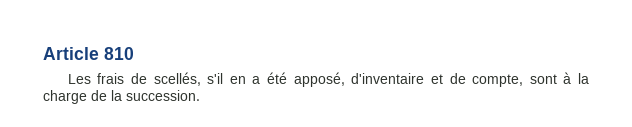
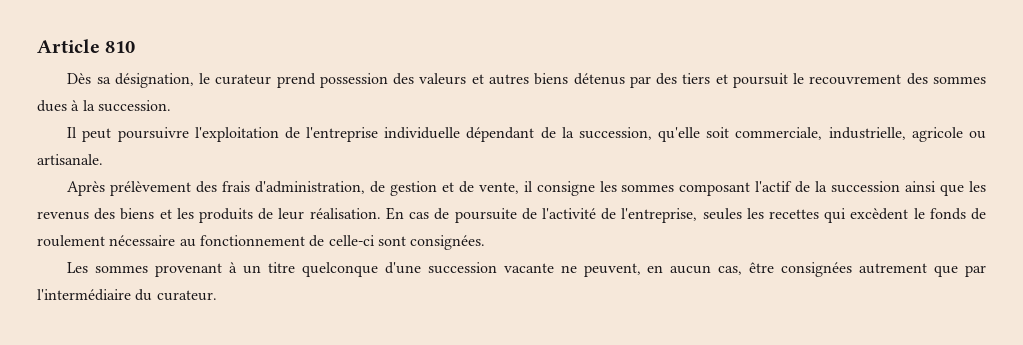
- Les frais de scellés, s'il en a été apposé, d'inventaire et de compte, sont à la charge de la succession.
+ Dès sa désignation, le curateur prend possession des valeurs et autres biens détenus par des tiers et poursuit le recouvrement des sommes dues à la succession.
+ Il peut poursuivre l'exploitation de l'entreprise individuelle dépendant de la succession, qu'elle soit commerciale, industrielle, agricole ou artisanale.
+ Après prélèvement des frais d'administration, de gestion et de vente, il consigne les sommes composant l'actif de la succession ainsi que les revenus des biens et les produits de leur réalisation. En cas de poursuite de l'activité de l'entreprise, seules les recettes qui excèdent le fonds de roulement nécessaire au fonctionnement de celle-ci sont consignées.
+ Les sommes provenant à un titre quelconque d'une succession vacante ne peuvent, en aucun cas, être consignées autrement que par l'intermédiaire du curateur.

